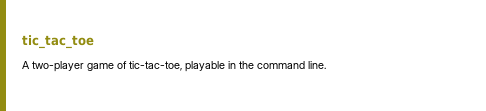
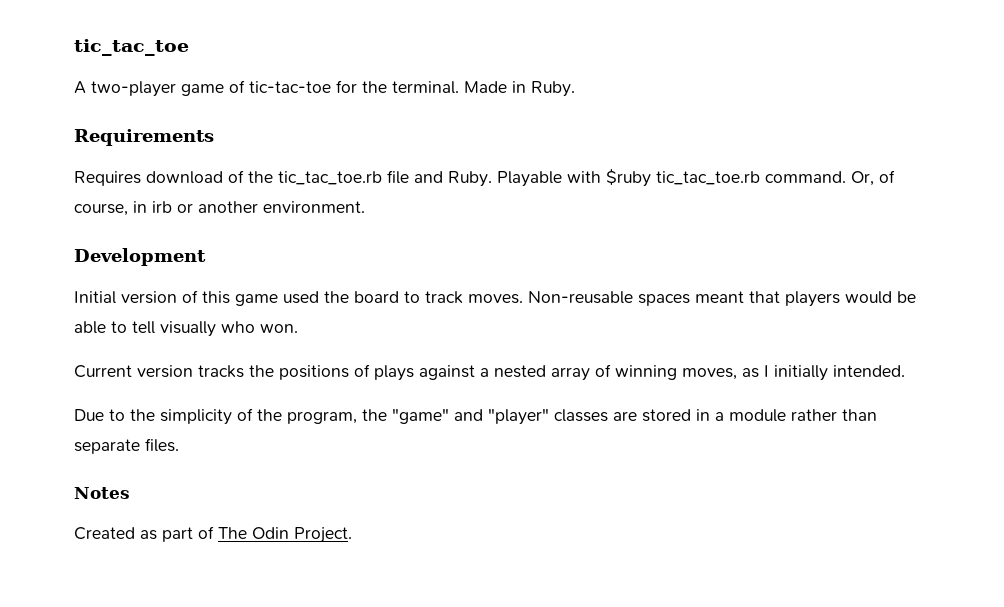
- A two-player game of tic-tac-toe, playable in the command line.
+ A two-player game of tic-tac-toe for the terminal. Made in Ruby.
+ Requirements
+ Requires download of the tic_tac_toe.rb file and Ruby. Playable with $ruby tic_tac_toe.rb command. Or, of course, in irb or another environment.
+ Development
+ Initial version of this game used the board to track moves. Non-reusable spaces meant that players would be able to tell visually who won.
+ Current version tracks the positions of plays against a nested array of winning moves, as I initially intended.
+ Due to the simplicity of the program, the "game" and "player" classes are stored in a module rather than separate files.
+ Notes
+ Created as part of The Odin Project.

